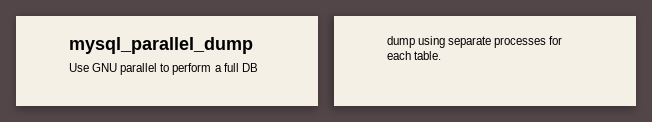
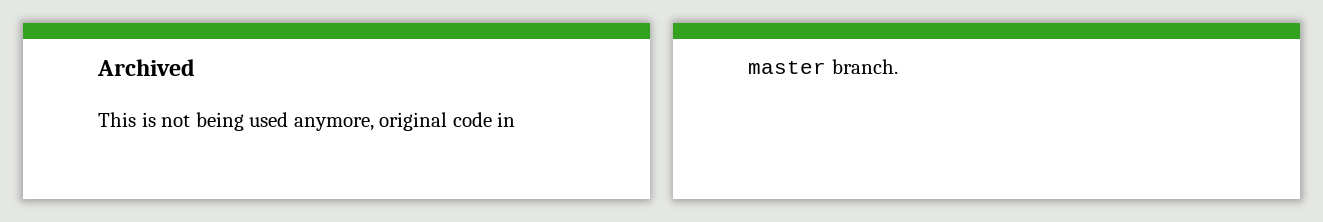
- mysql_parallel_dump
- Use GNU parallel to perform a full DB dump using separate processes for each table.
+ Archived
+ This is not being used anymore, original code in master branch.

